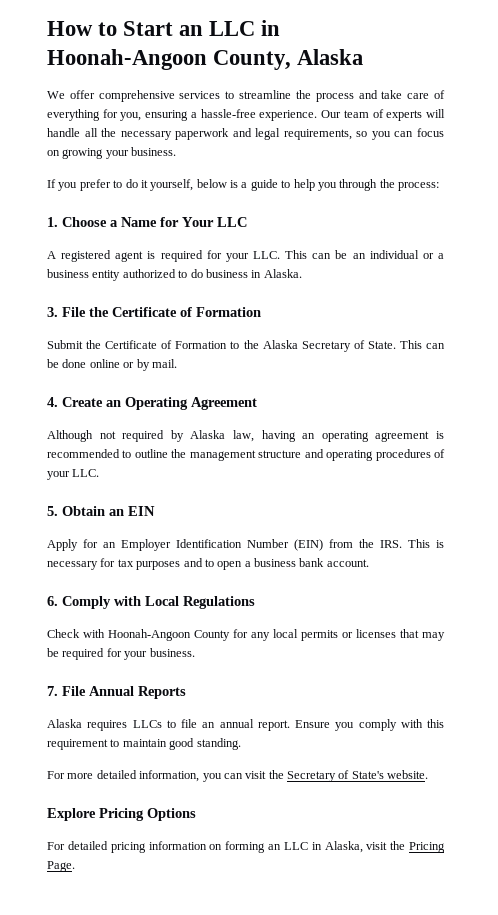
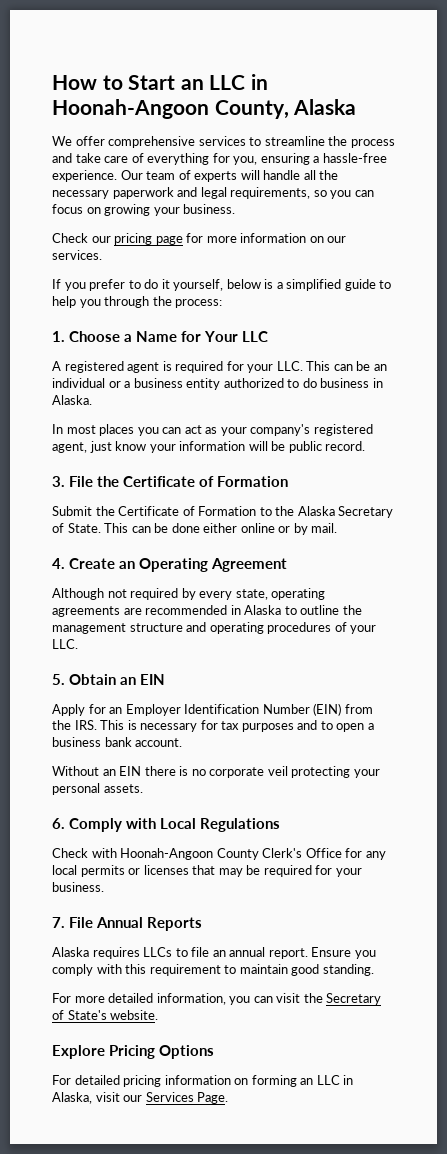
+ Check our pricing page for more information on our services.
- If you prefer to do it yourself, below is a guide to help you through the process:
+ If you prefer to do it yourself, below is a simplified guide to help you through the process:
+ In most places you can act as your company's registered agent, just know your information will be public record.
- This can be done online or by mail.
+ This can be done either online or by mail.
- Although not required by Alaska law, having an operating agreement is recommended to outline the management structure and operating procedures of your LLC.
+ Although not required by every state, operating agreements are recommended in Alaska to outline the management structure and operating procedures of your LLC.
+ Without an EIN there is no corporate veil protecting your personal assets.
- Check with Hoonah-Angoon County for any local permits or licenses that may be required for your business.
+ Check with Hoonah-Angoon County Clerk's Office for any local permits or licenses that may be required for your business.
- For detailed pricing information on forming an LLC in Alaska, visit the Pricing Page.
+ For detailed pricing information on forming an LLC in Alaska, visit our Services Page.

